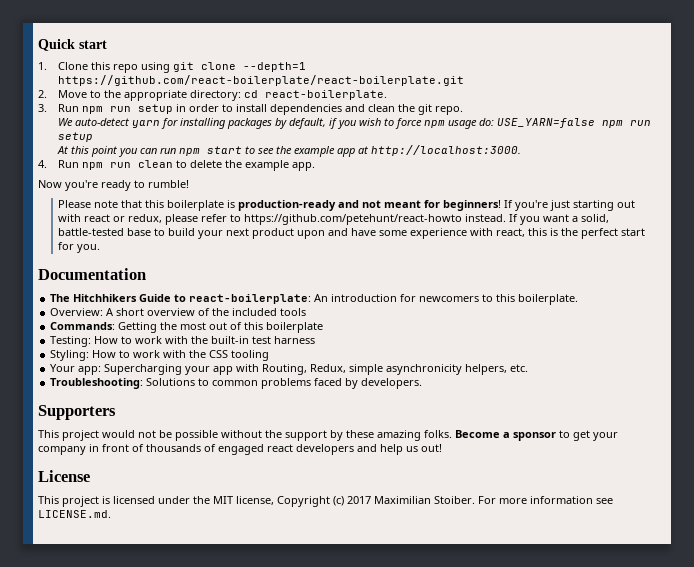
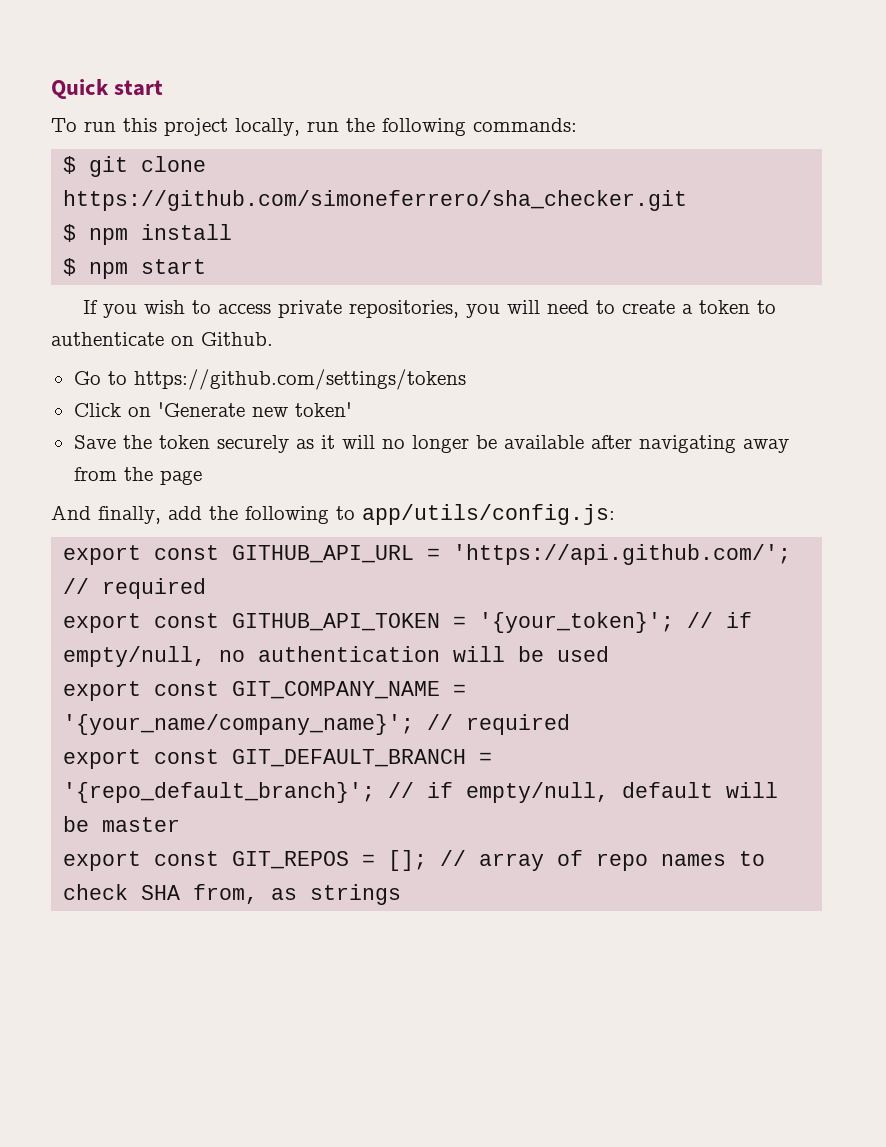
- 1. Clone this repo using git clone --depth=1 https://github.com/react-boilerplate/react-boilerplate.git
- 2. Move to the appropriate directory: cd react-boilerplate.
- 3. Run npm run setup in order to install dependencies and clean the git repo.
- We auto-detect yarn for installing packages by default, if you wish to force npm usage do: USE_YARN=false npm run setup
- At this point you can run npm start to see the example app at http://localhost:3000.
- 4. Run npm run clean to delete the example app.
- Now you're ready to rumble!
- Please note that this boilerplate is production-ready and not meant for beginners! If you're just starting out with react or redux, please refer to https://github.com/petehunt/react-howto instead. If you want a solid, battle-tested base to build your next product upon and have some experience with react, this is the perfect start for you.
- Documentation
- The Hitchhikers Guide to react-boilerplate: An introduction for newcomers to this boilerplate.
- Overview: A short overview of the included tools
- Commands: Getting the most out of this boilerplate
- Testing: How to work with the built-in test harness
- Styling: How to work with the CSS tooling
- Your app: Supercharging your app with Routing, Redux, simple asynchronicity helpers, etc.
- Troubleshooting: Solutions to common problems faced by developers.
- Supporters
- This project would not be possible without the support by these amazing folks. Become a sponsor to get your company in front of thousands of engaged react developers and help us out!
- License
- This project is licensed under the MIT license, Copyright (c) 2017 Maximilian Stoiber. For more information see LICENSE.md.
+ To run this project locally, run the following commands:
+ $ git clone https://github.com/simoneferrero/sha_checker.git
+ $ npm install
+ $ npm start
+ If you wish to access private repositories, you will need to create a token to authenticate on Github.
+ Go to https://github.com/settings/tokens
+ Click on 'Generate new token'
+ Save the token securely as it will no longer be available after navigating away from the page
+ And finally, add the following to app/utils/config.js:
+ export const GITHUB_API_URL = 'https://api.github.com/'; // required
+ export const GITHUB_API_TOKEN = '{your_token}'; // if empty/null, no authentication will be used
+ export const GIT_COMPANY_NAME = '{your_name/company_name}'; // required
+ export const GIT_DEFAULT_BRANCH = '{repo_default_branch}'; // if empty/null, default will be master
+ export const GIT_REPOS = []; // array of repo names to check SHA from, as strings

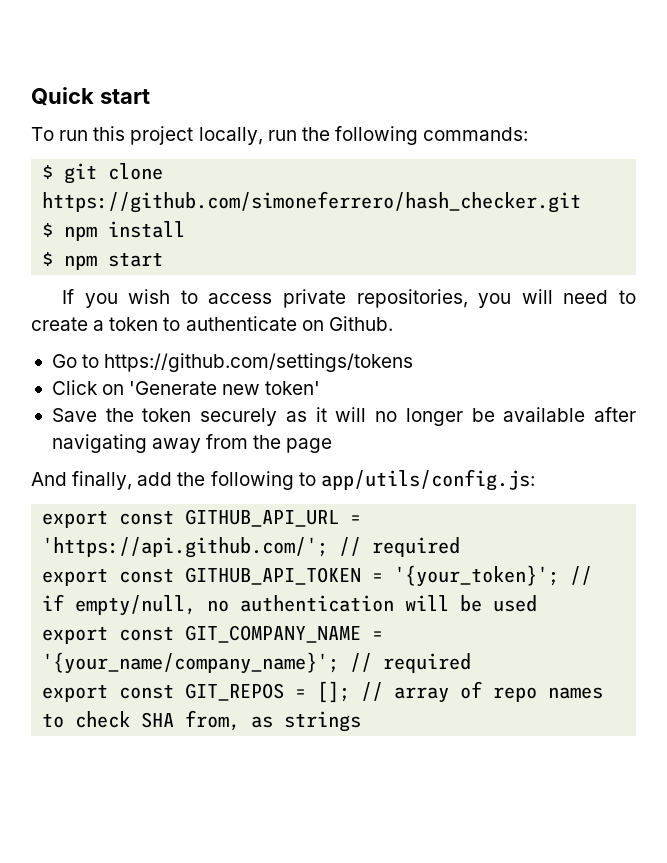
- $ git clone https://github.com/simoneferrero/sha_checker.git
+ $ git clone https://github.com/simoneferrero/hash_checker.git
- export const GIT_DEFAULT_BRANCH = '{repo_default_branch}'; // if empty/null, default will be master

